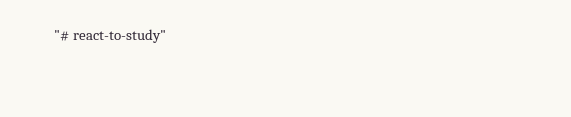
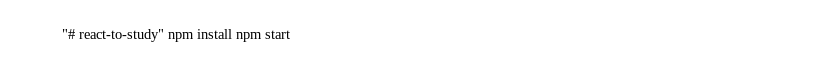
- "# react-to-study"
+ "# react-to-study" npm install npm start

